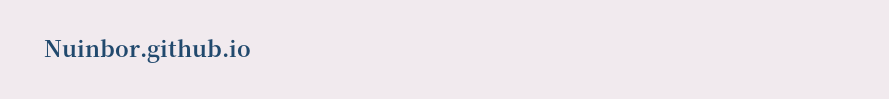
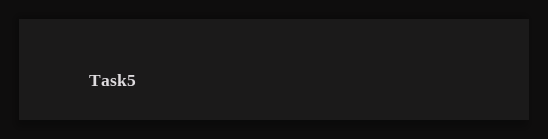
- Nuinbor.github.io
+ Task5

